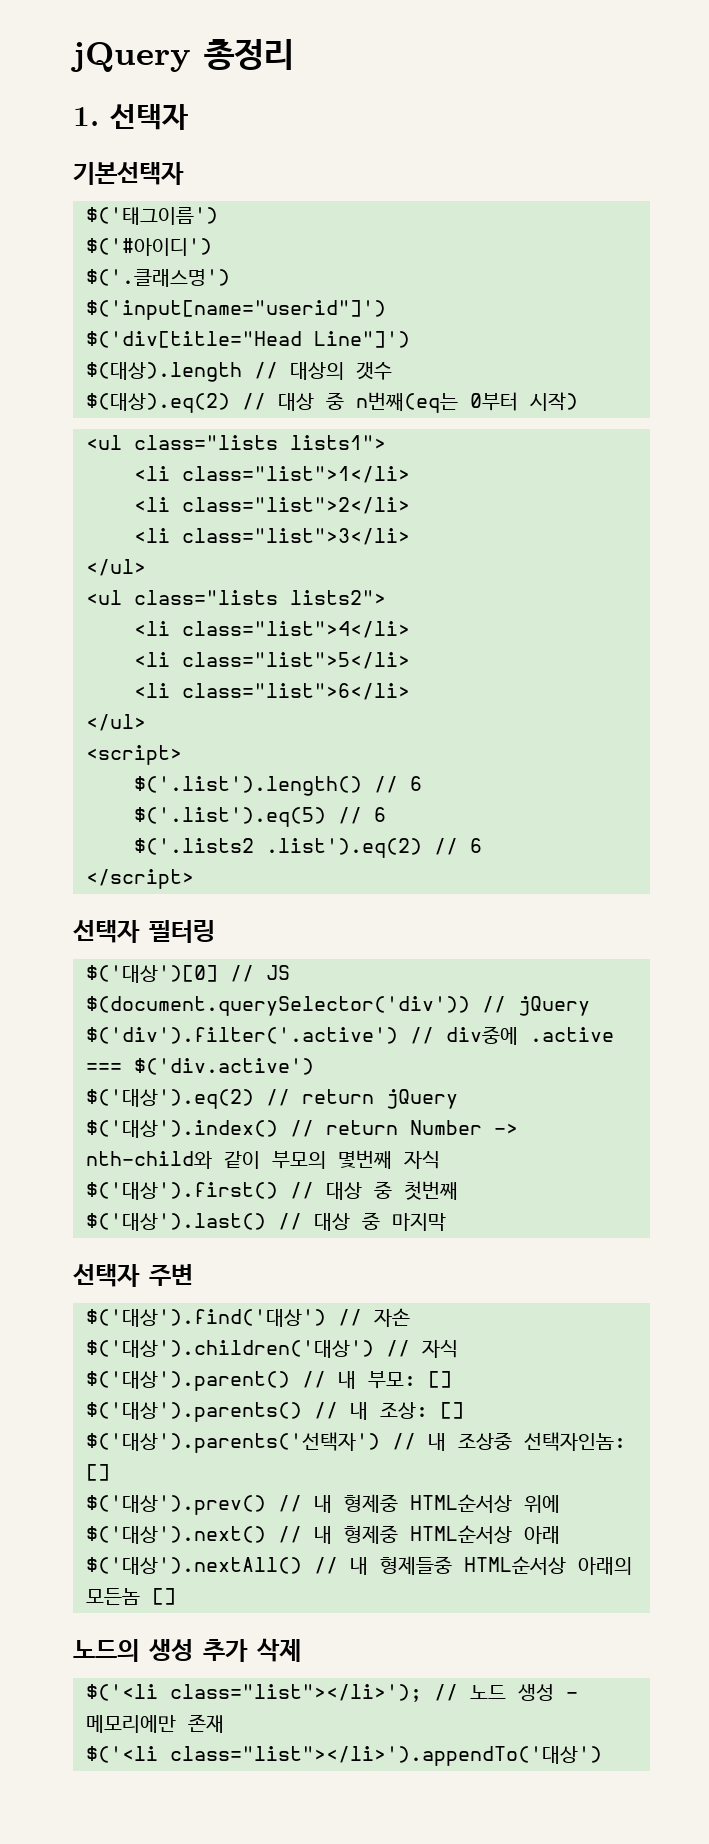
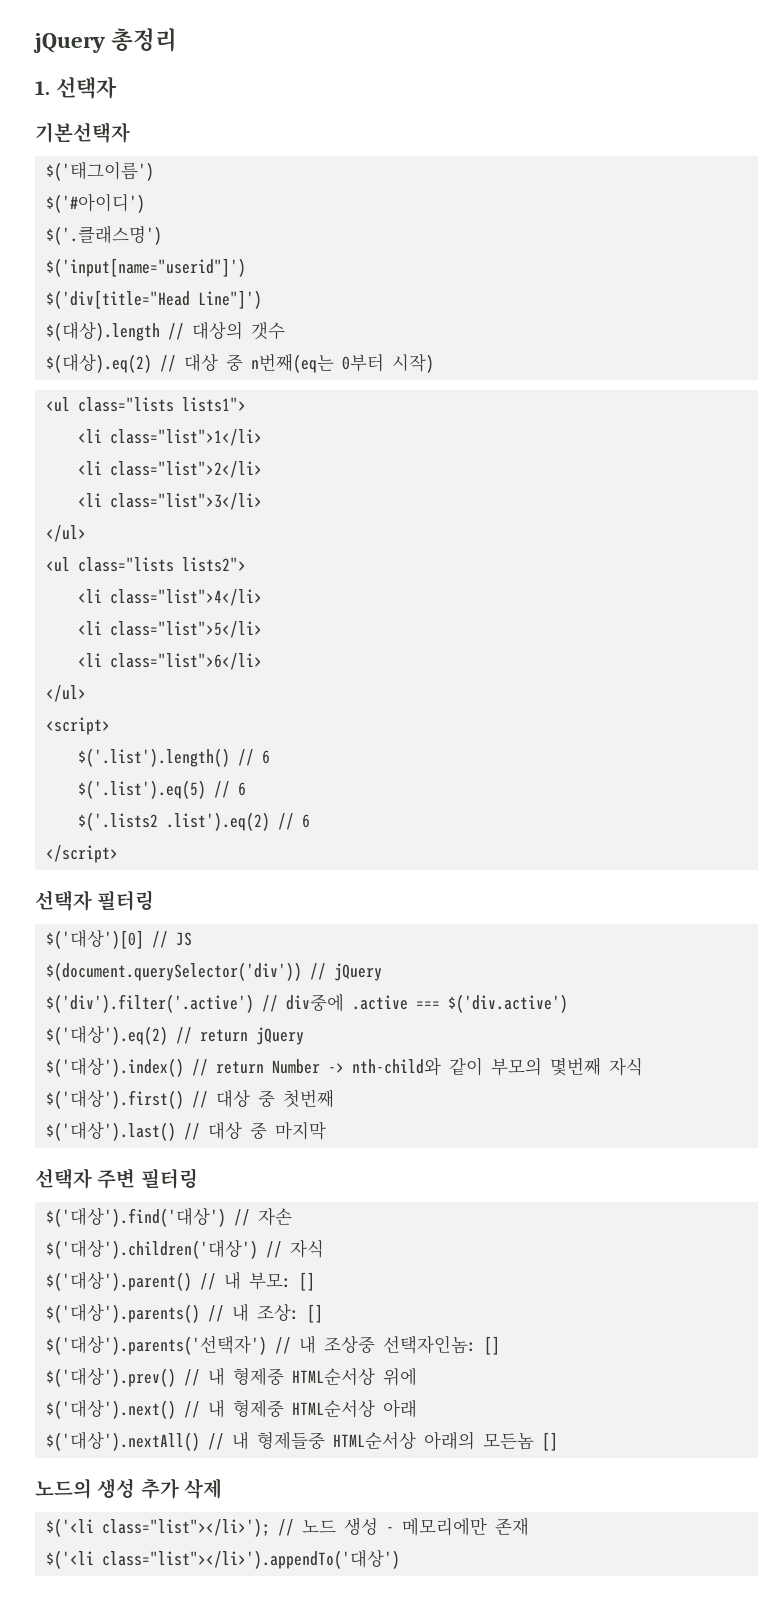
- 선택자 주변
+ 선택자 주변 필터링

